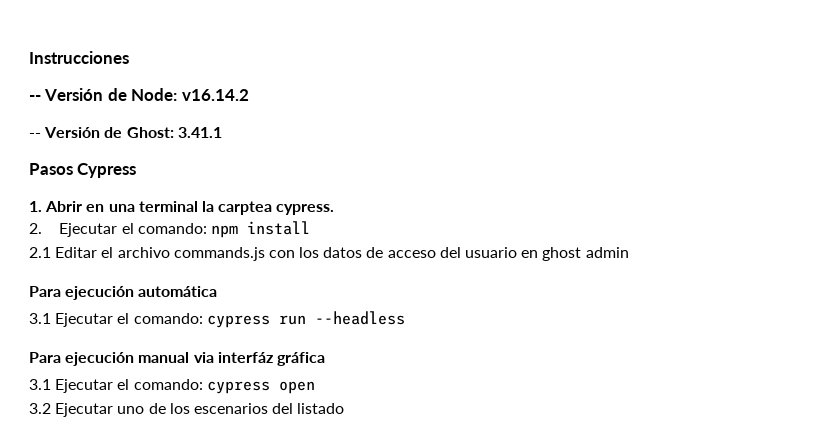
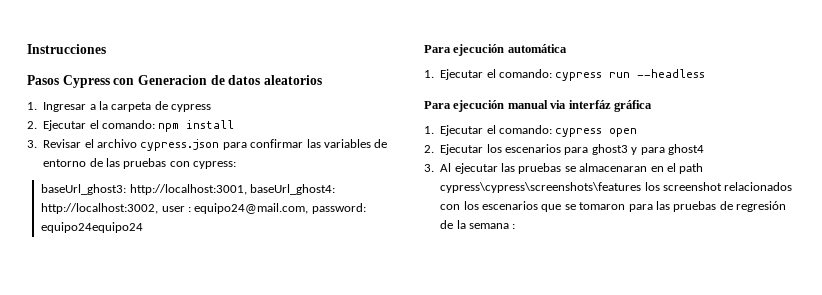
- -- Versión de Node: v16.14.2
- -- Versión de Ghost: 3.41.1
- Pasos Cypress
- 1. Abrir en una terminal la carptea cypress.
+ Pasos Cypress con Generacion de datos aleatorios
+ 1. Ingresar a la carpeta de cypress
- 2.1 Editar el archivo commands.js con los datos de acceso del usuario en ghost admin
+ 3. Revisar el archivo cypress.json para confirmar las variables de entorno de las pruebas con cypress:
+ baseUrl_ghost3: http://localhost:3001, baseUrl_ghost4: http://localhost:3002, user : equipo24@mail.com, password: equipo24equipo24
- 3.1 Ejecutar el comando: cypress run --headless
+ 1. Ejecutar el comando: cypress run --headless
- 3.1 Ejecutar el comando: cypress open
+ 1. Ejecutar el comando: cypress open
- 3.2 Ejecutar uno de los escenarios del listado
+ 2. Ejecutar los escenarios para ghost3 y para ghost4
+ 3. Al ejecutar las pruebas se almacenaran en el path cypress\cypress\screenshots\features los screenshot relacionados con los escenarios que se tomaron para las pruebas de regresión de la semana :

